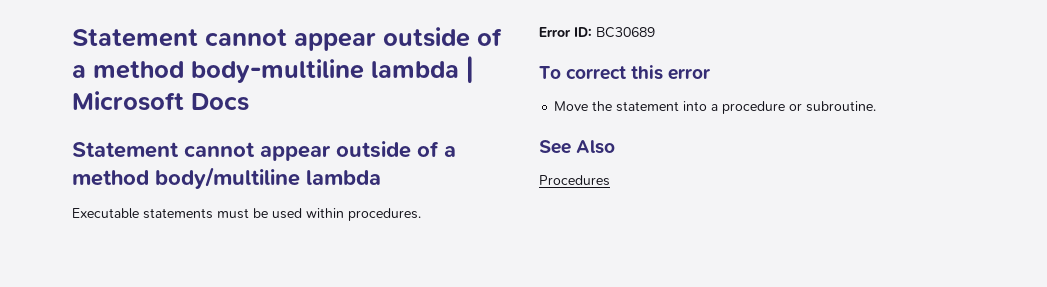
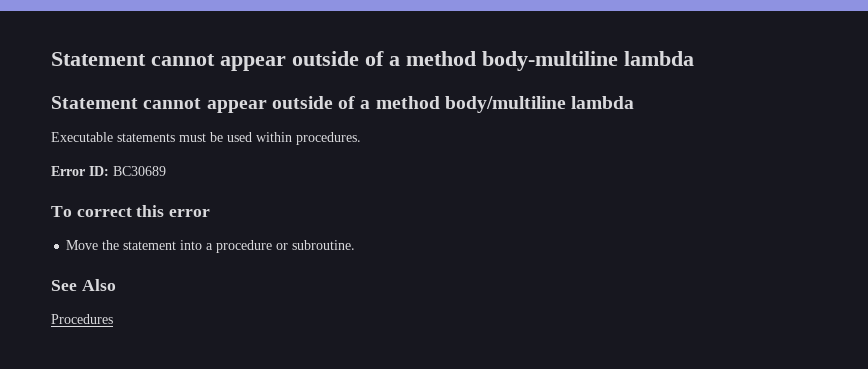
- Statement cannot appear outside of a method body-multiline lambda | Microsoft Docs
+ Statement cannot appear outside of a method body-multiline lambda

